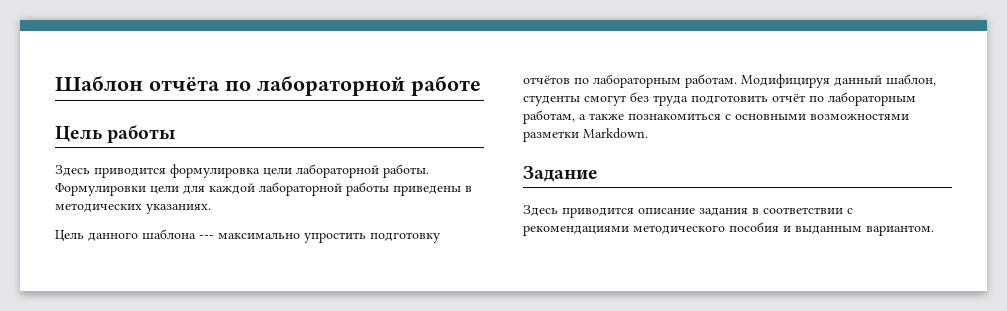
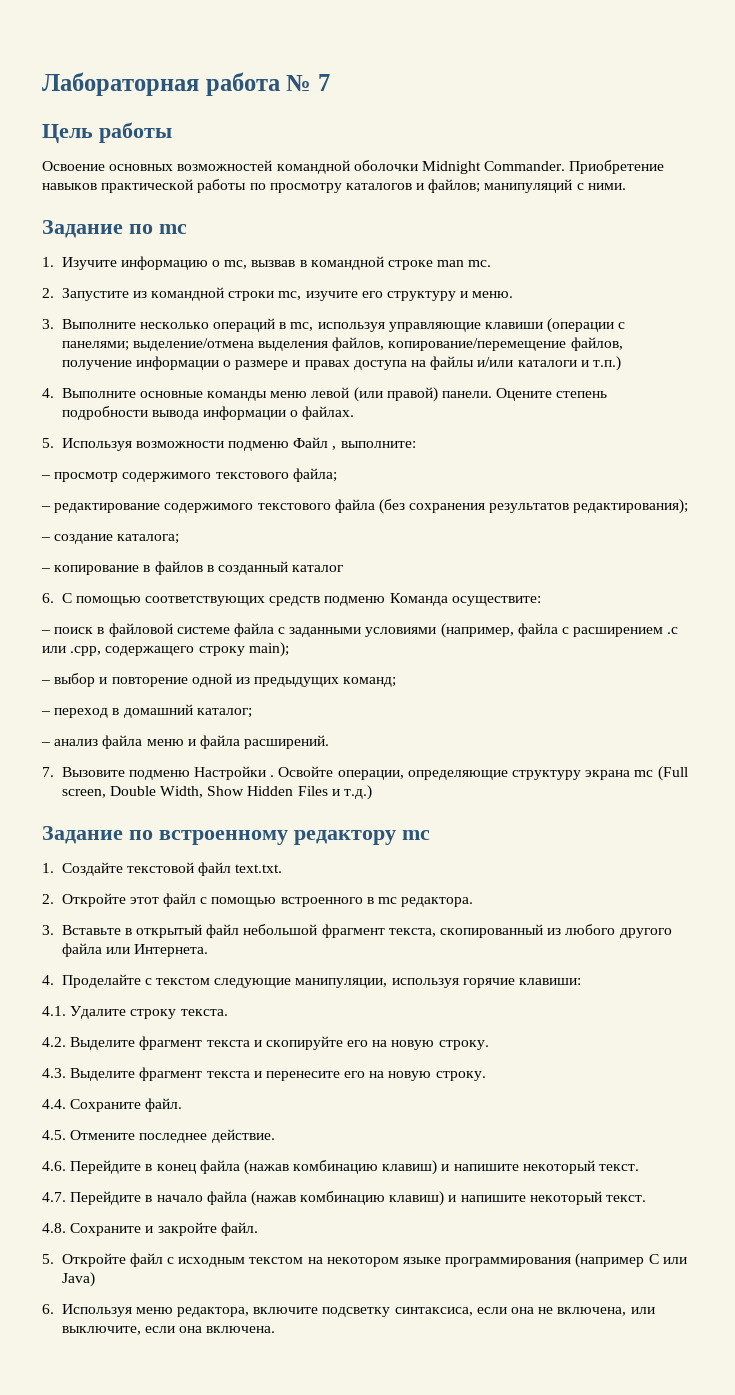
- Шаблон отчёта по лабораторной работе
+ Лабораторная работа № 7
  Цель работы
- Здесь приводится формулировка цели лабораторной работы. Формулировки цели для каждой лабораторной работы приведены в методических указаниях.
- Цель данного шаблона --- максимально упростить подготовку отчётов по лабораторным работам. Модифицируя данный шаблон, студенты смогут без труда подготовить отчёт по лабораторным работам, а также познакомиться с основными возможностями разметки Markdown.
- Задание
- Здесь приводится описание задания в соответствии с рекомендациями методического пособия и выданным вариантом.
+ Освоение основных возможностей командной оболочки Midnight Commander. Приобретение навыков практической работы по просмотру каталогов и файлов; манипуляций с ними.
+ Задание по mc
+ 1. Изучите информацию о mc, вызвав в командной строке man mc.
+ 2. Запустите из командной строки mc, изучите его структуру и меню.
+ 3. Выполните несколько операций в mc, используя управляющие клавиши (операции с панелями; выделение/отмена выделения файлов, копирование/перемещение файлов, получение информации о размере и правах доступа на файлы и/или каталоги и т.п.)
+ 4. Выполните основные команды меню левой (или правой) панели. Оцените степень подробности вывода информации о файлах.
+ 5. Используя возможности подменю Файл , выполните:
+ – просмотр содержимого текстового файла;
+ – редактирование содержимого текстового файла (без сохранения результатов редактирования);
+ – создание каталога;
+ – копирование в файлов в созданный каталог
+ 6. С помощью соответствующих средств подменю Команда осуществите:
+ – поиск в файловой системе файла с заданными условиями (например, файла с расширением .c или .cpp, содержащего строку main);
+ – выбор и повторение одной из предыдущих команд;
+ – переход в домашний каталог;
+ – анализ файла меню и файла расширений.
+ 7. Вызовите подменю Настройки . Освойте операции, определяющие структуру экрана mc (Full screen, Double Width, Show Hidden Files и т.д.)
+ Задание по встроенному редактору mc
+ 1. Создайте текстовой файл text.txt.
+ 2. Откройте этот файл с помощью встроенного в mc редактора.
+ 3. Вставьте в открытый файл небольшой фрагмент текста, скопированный из любого другого файла или Интернета.
+ 4. Проделайте с текстом следующие манипуляции, используя горячие клавиши:
+ 4.1. Удалите строку текста.
+ 4.2. Выделите фрагмент текста и скопируйте его на новую строку.
+ 4.3. Выделите фрагмент текста и перенесите его на новую строку.
+ 4.4. Сохраните файл.
+ 4.5. Отмените последнее действие.
+ 4.6. Перейдите в конец файла (нажав комбинацию клавиш) и напишите некоторый текст.
+ 4.7. Перейдите в начало файла (нажав комбинацию клавиш) и напишите некоторый текст.
+ 4.8. Сохраните и закройте файл.
+ 5. Откройте файл с исходным текстом на некотором языке программирования (например C или Java)
+ 6. Используя меню редактора, включите подсветку синтаксиса, если она не включена, или выключите, если она включена.

